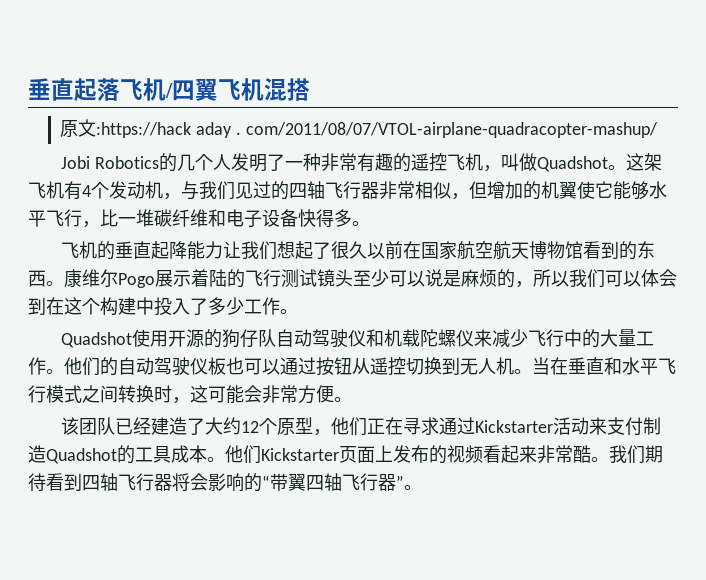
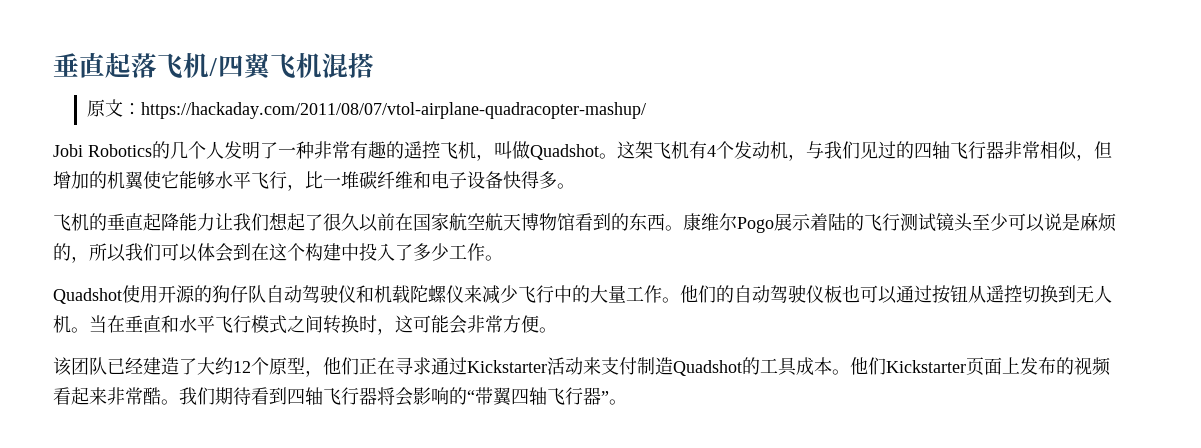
- 原文:https://hack aday . com/2011/08/07/VTOL-airplane-quadracopter-mashup/
+ 原文：https://hackaday.com/2011/08/07/vtol-airplane-quadracopter-mashup/

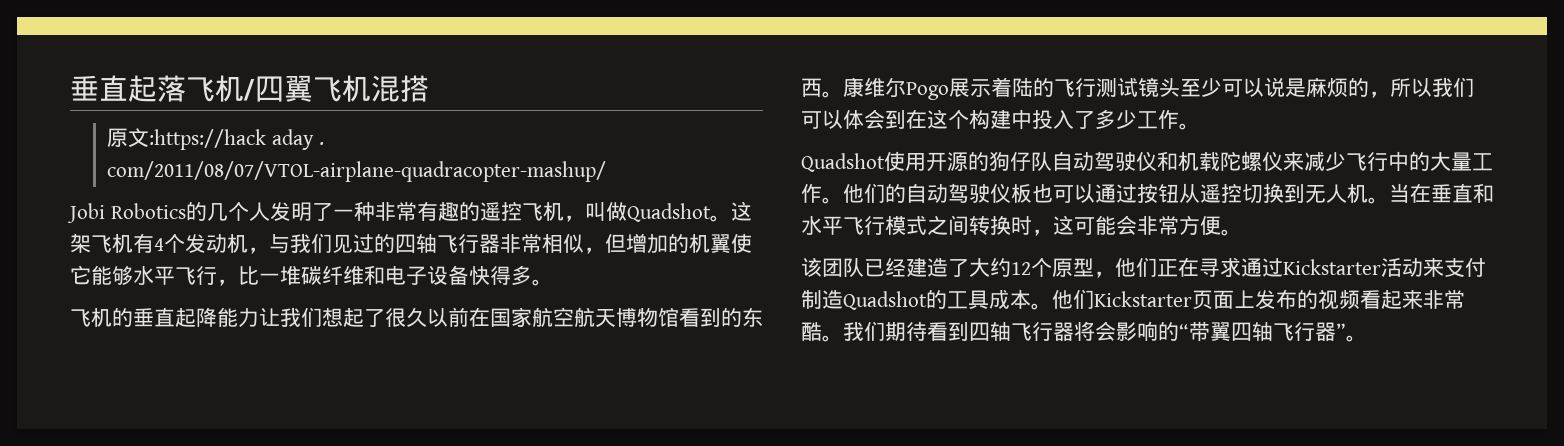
- 原文：https://hackaday.com/2011/08/07/vtol-airplane-quadracopter-mashup/
+ 原文:https://hack aday . com/2011/08/07/VTOL-airplane-quadracopter-mashup/

